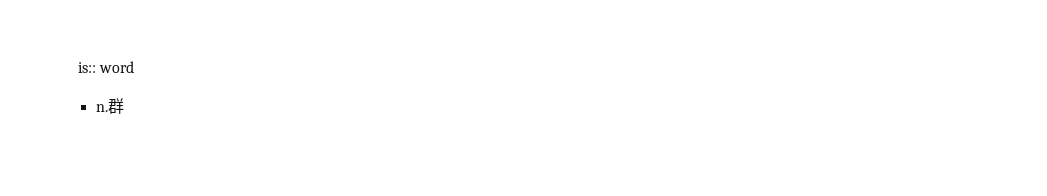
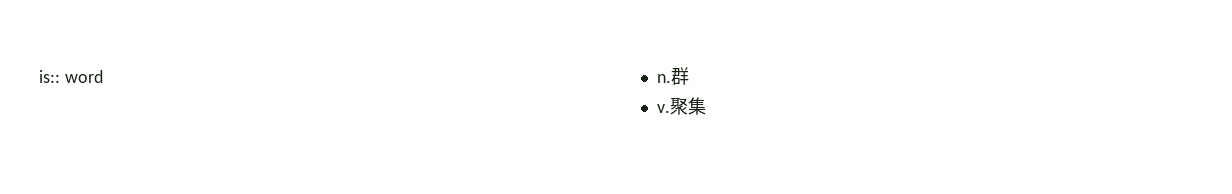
+ v.聚集

